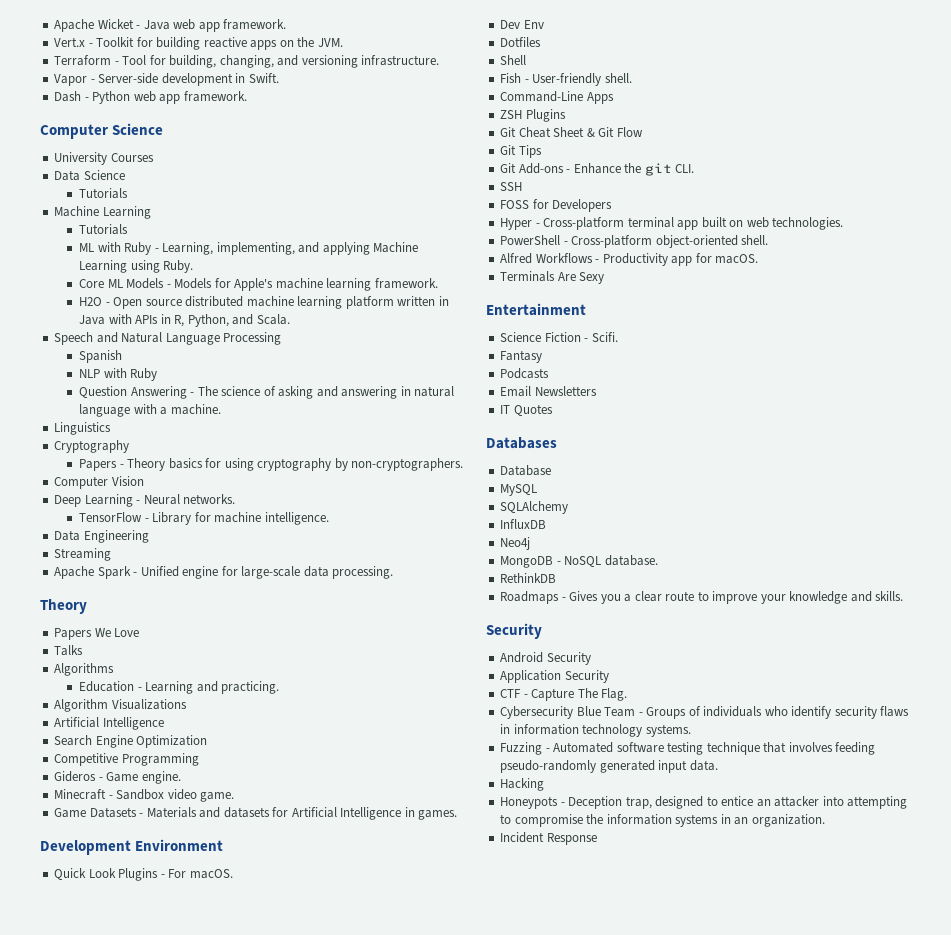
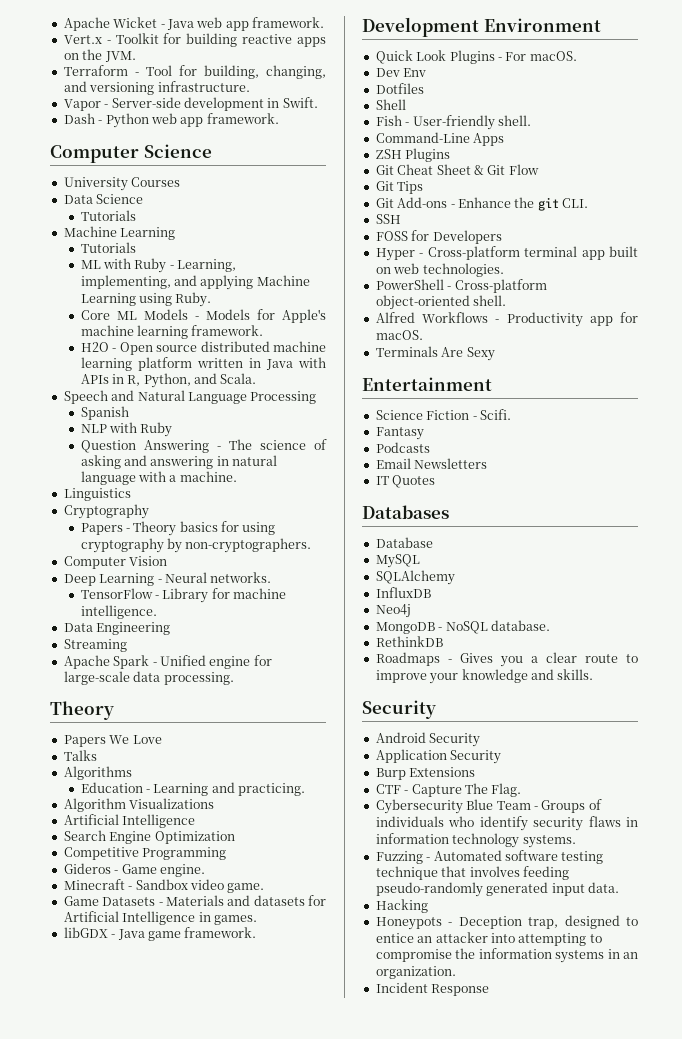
+ libGDX - Java game framework.
+ Burp Extensions

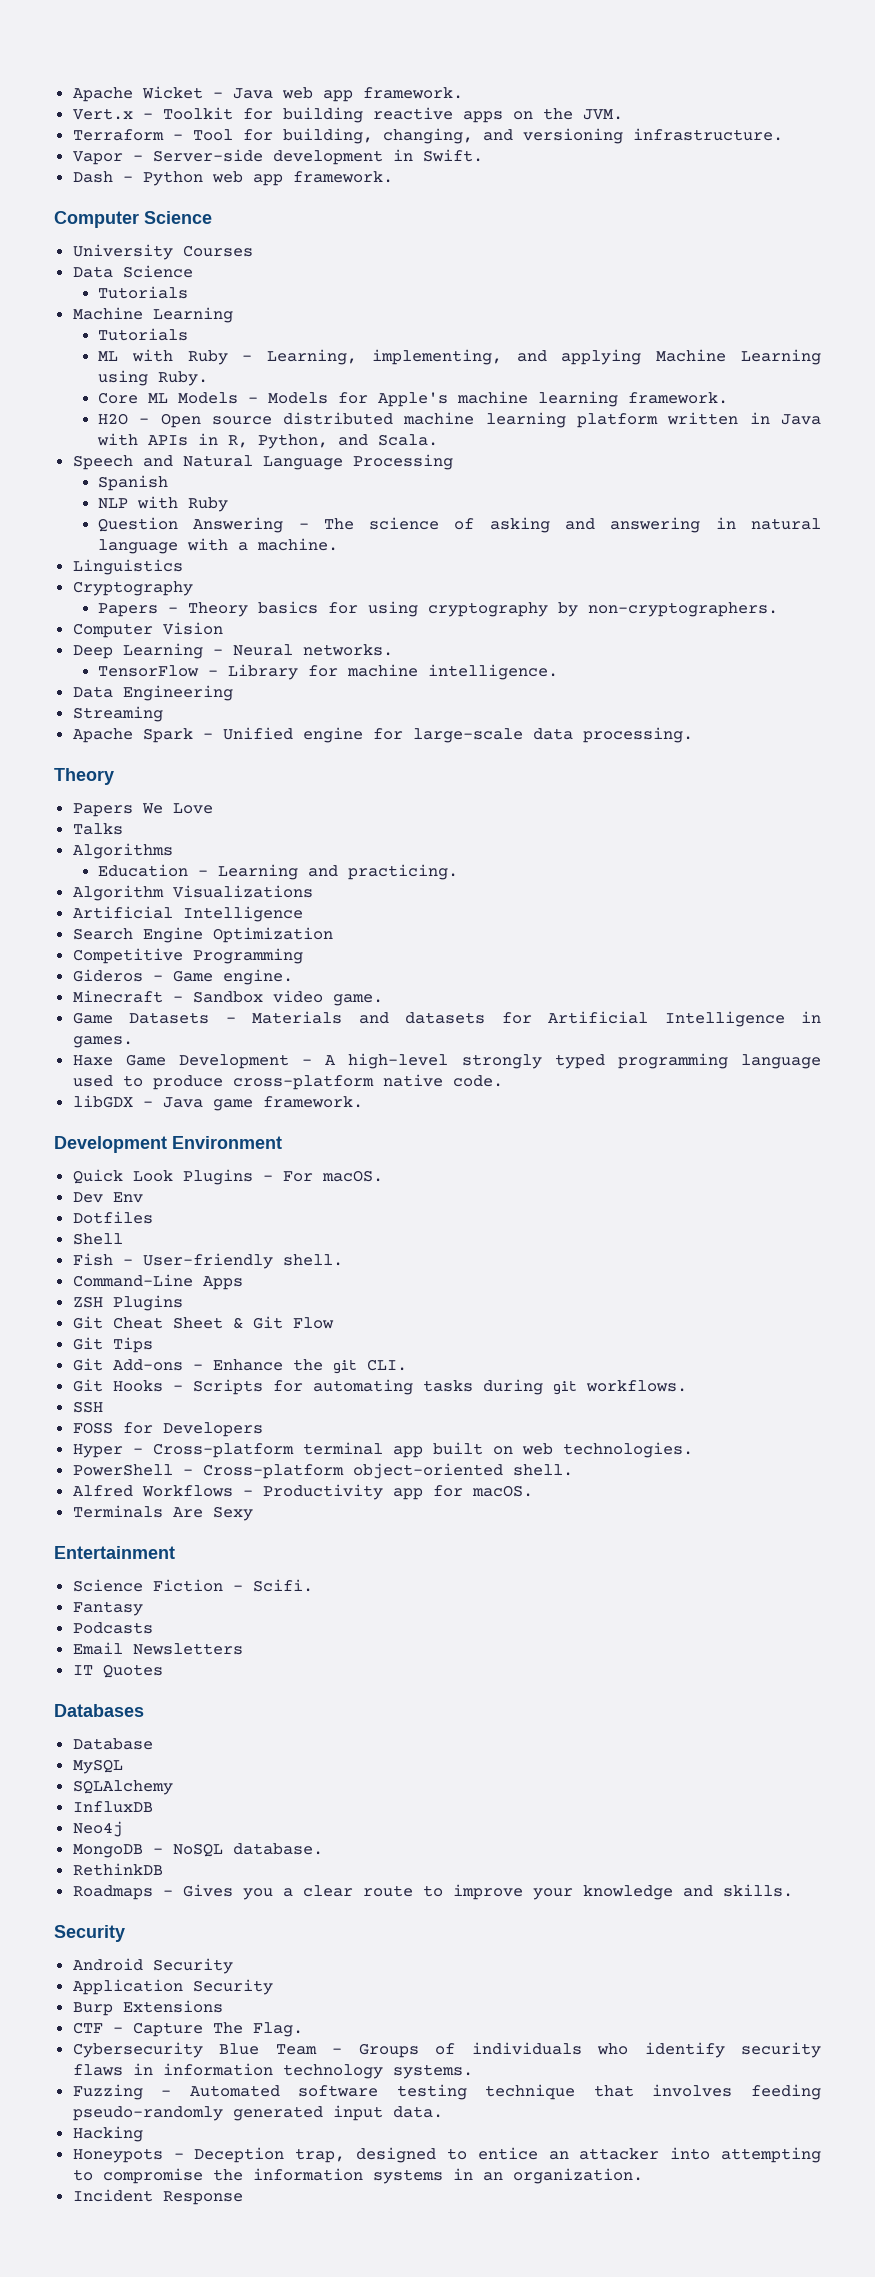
+ Haxe Game Development - A high-level strongly typed programming language used to produce cross-platform native code.
+ Git Hooks - Scripts for automating tasks during git workflows.

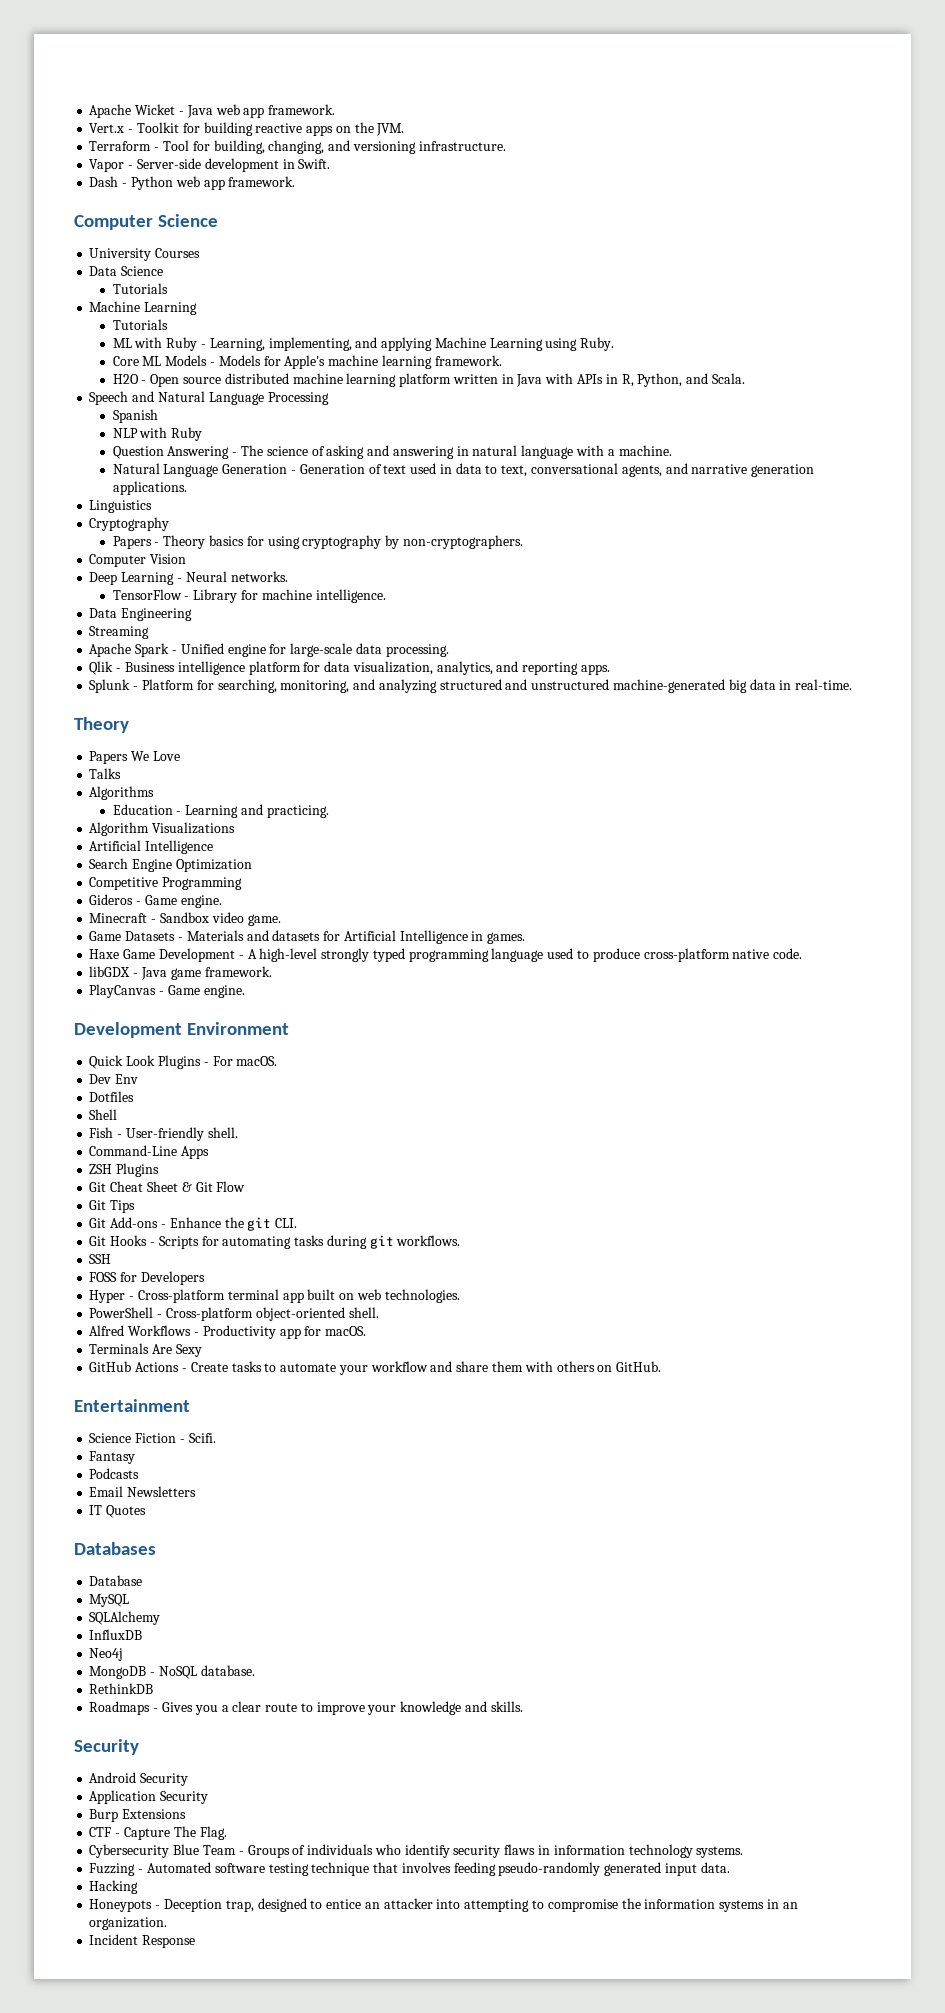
+ Natural Language Generation - Generation of text used in data to text, conversational agents, and narrative generation applications.
+ Qlik - Business intelligence platform for data visualization, analytics, and reporting apps.
+ Splunk - Platform for searching, monitoring, and analyzing structured and unstructured machine-generated big data in real-time.
+ PlayCanvas - Game engine.
+ GitHub Actions - Create tasks to automate your workflow and share them with others on GitHub.

